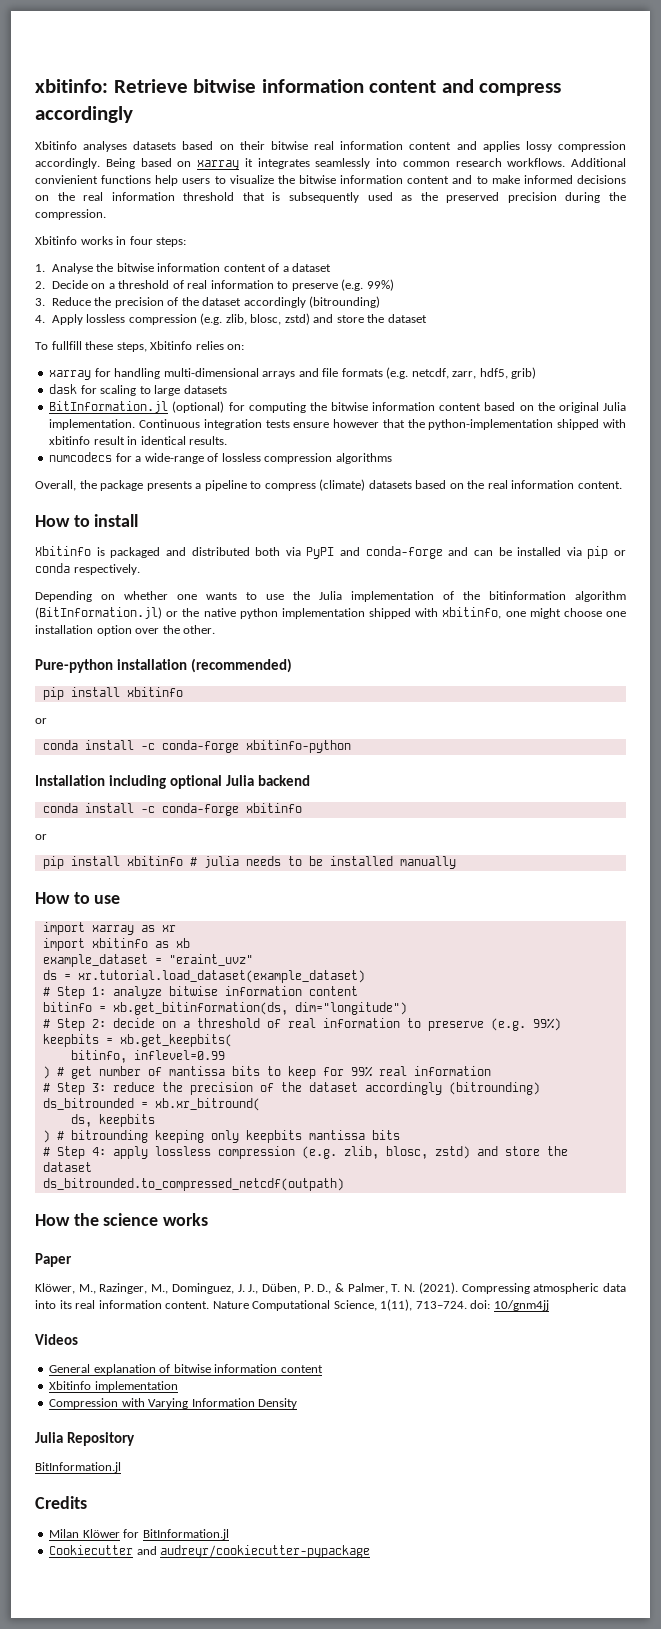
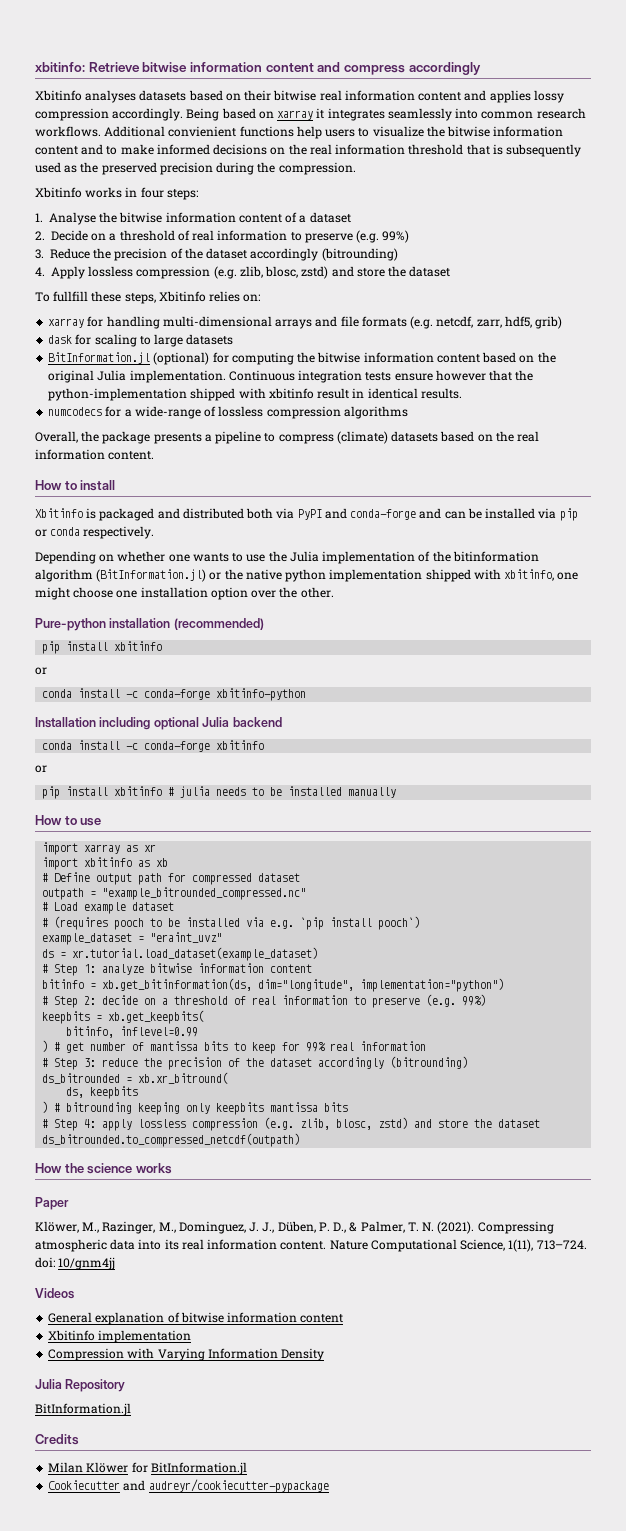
+ # Define output path for compressed dataset
+ outpath = "example_bitrounded_compressed.nc"
+ # Load example dataset
+ # (requires pooch to be installed via e.g. `pip install pooch`)
- bitinfo = xb.get_bitinformation(ds, dim="longitude")
+ bitinfo = xb.get_bitinformation(ds, dim="longitude", implementation="python")

